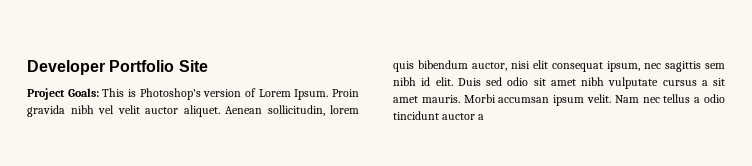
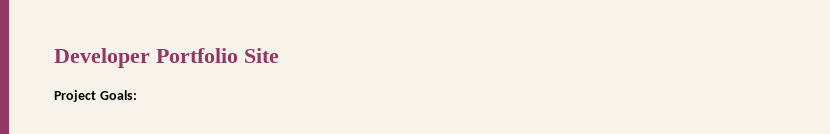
- Project Goals: This is Photoshop's version of Lorem Ipsum. Proin gravida nibh vel velit auctor aliquet. Aenean sollicitudin, lorem quis bibendum auctor, nisi elit consequat ipsum, nec sagittis sem nibh id elit. Duis sed odio sit amet nibh vulputate cursus a sit amet mauris. Morbi accumsan ipsum velit. Nam nec tellus a odio tincidunt auctor a
+ Project Goals:

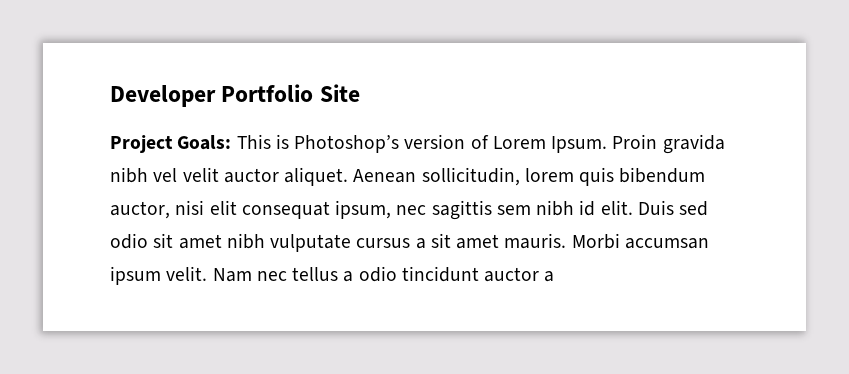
- Project Goals:
+ Project Goals: This is Photoshop’s version of Lorem Ipsum. Proin gravida nibh vel velit auctor aliquet. Aenean sollicitudin, lorem quis bibendum auctor, nisi elit consequat ipsum, nec sagittis sem nibh id elit. Duis sed odio sit amet nibh vulputate cursus a sit amet mauris. Morbi accumsan ipsum velit. Nam nec tellus a odio tincidunt auctor a

